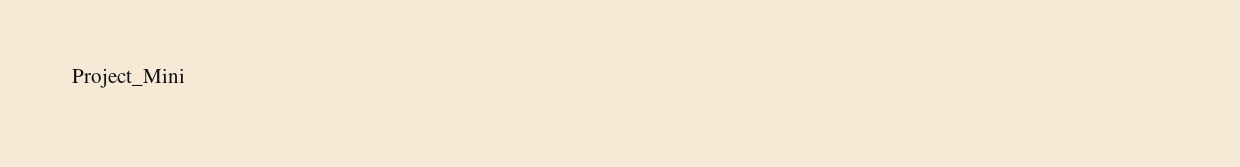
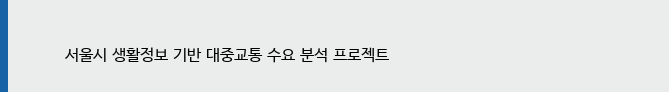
- Project_Mini
+ 서울시 생활정보 기반 대중교통 수요 분석 프로젝트

